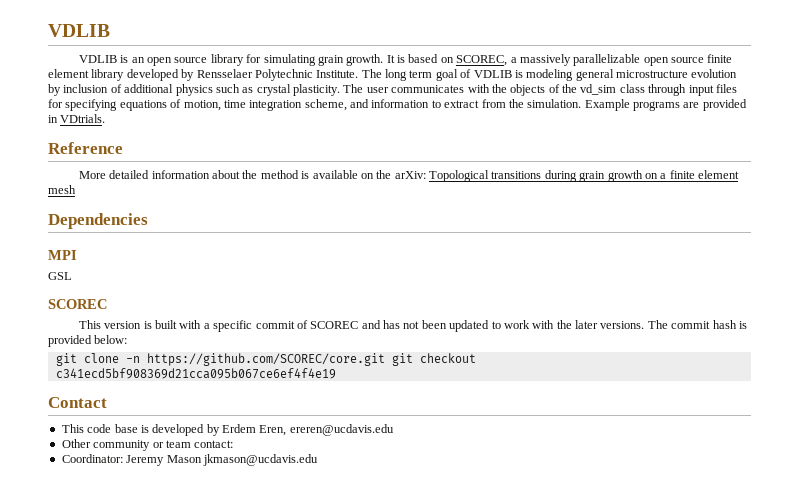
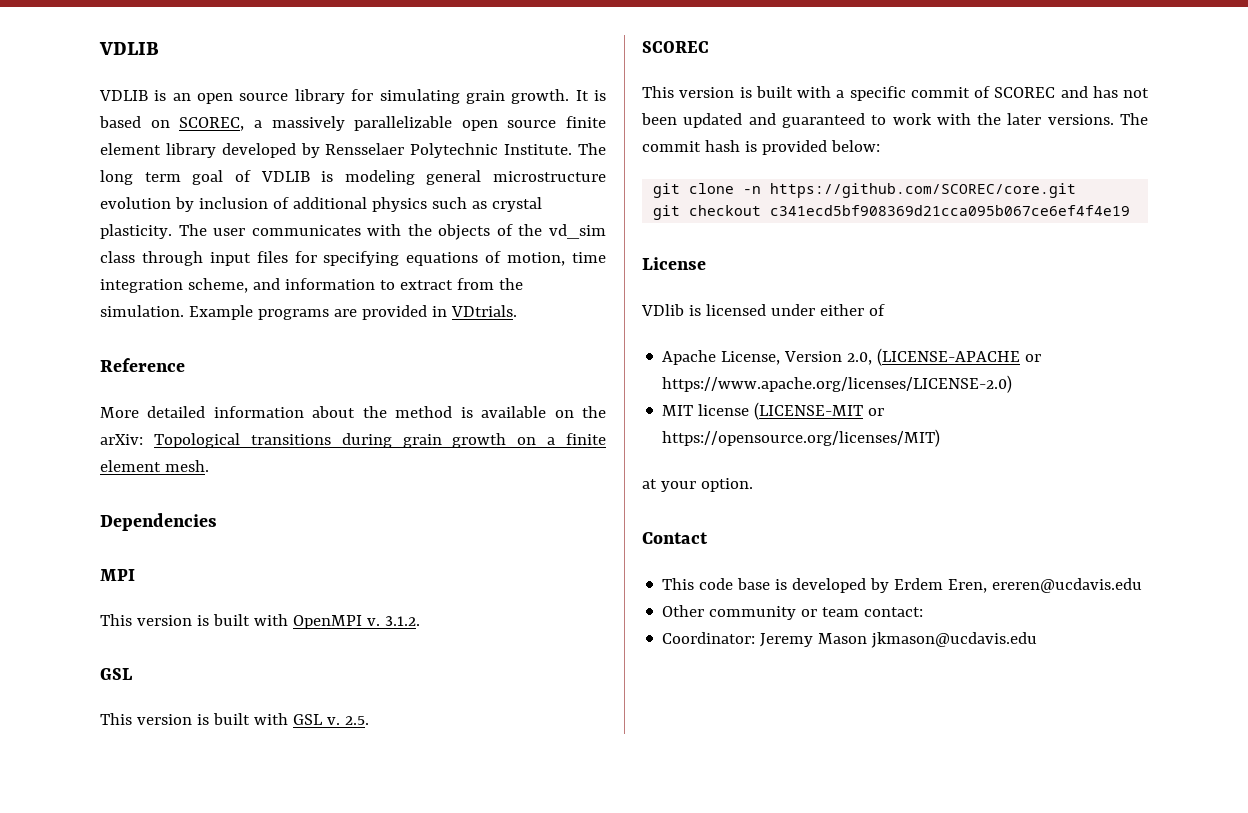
- More detailed information about the method is available on the arXiv: Topological transitions during grain growth on a finite element mesh
+ More detailed information about the method is available on the arXiv: Topological transitions during grain growth on a finite element mesh.
+ This version is built with OpenMPI v. 3.1.2.
  GSL
+ This version is built with GSL v. 2.5.
- This version is built with a specific commit of SCOREC and has not been updated to work with the later versions.
+ This version is built with a specific commit of SCOREC and has not been updated and guaranteed to work with the later versions.
- git clone -n https://github.com/SCOREC/core.git git checkout c341ecd5bf908369d21cca095b067ce6ef4f4e19
+ git clone -n https://github.com/SCOREC/core.git
+ git checkout c341ecd5bf908369d21cca095b067ce6ef4f4e19
+ License
+ VDlib is licensed under either of
+ Apache License, Version 2.0, (LICENSE-APACHE or https://www.apache.org/licenses/LICENSE-2.0)
+ MIT license (LICENSE-MIT or https://opensource.org/licenses/MIT)
+ at your option.

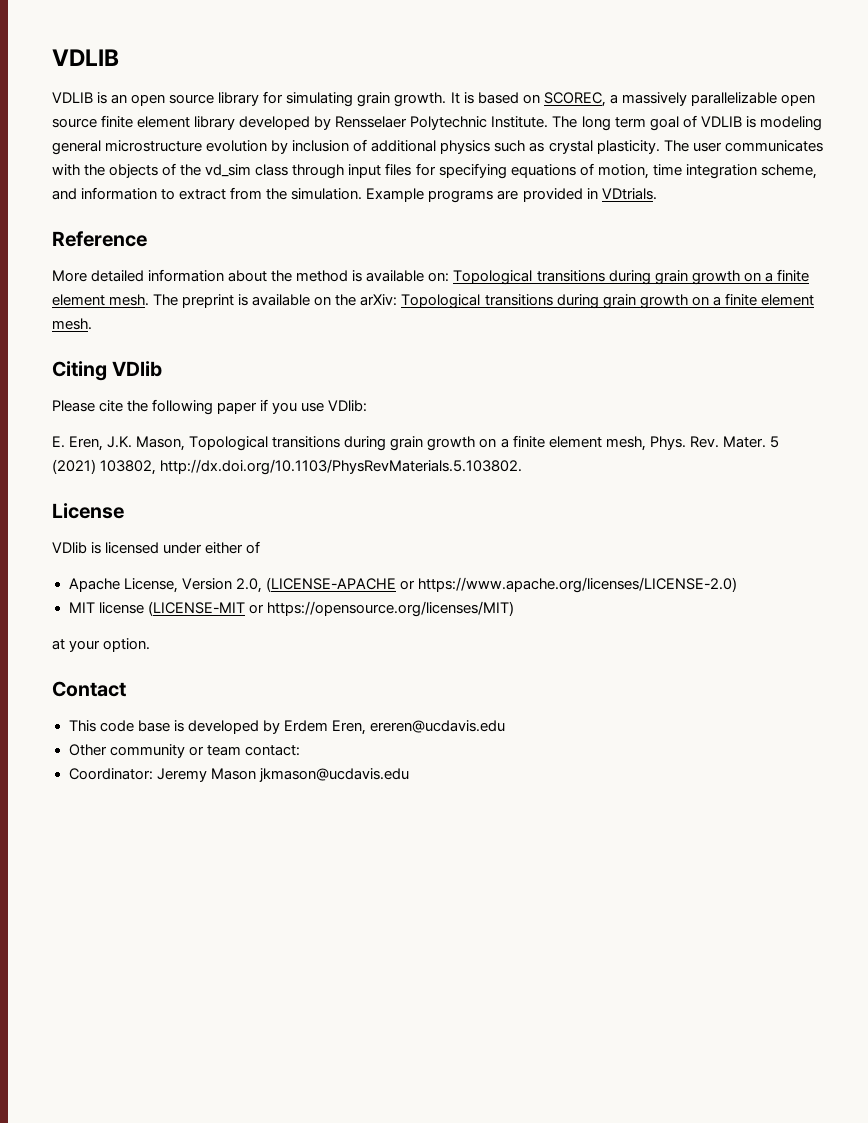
- More detailed information about the method is available on the arXiv: Topological transitions during grain growth on a finite element mesh.
+ More detailed information about the method is available on: Topological transitions during grain growth on a finite element mesh. The preprint is available on the arXiv: Topological transitions during grain growth on a finite element mesh.
- Dependencies
- MPI
- This version is built with OpenMPI v. 3.1.2.
- GSL
- This version is built with GSL v. 2.5.
- SCOREC
- This version is built with a specific commit of SCOREC and has not been updated and guaranteed to work with the later versions. The commit hash is provided below:
- git clone -n https://github.com/SCOREC/core.git
- git checkout c341ecd5bf908369d21cca095b067ce6ef4f4e19
+ Citing VDlib
+ Please cite the following paper if you use VDlib:
+ E. Eren, J.K. Mason, Topological transitions during grain growth on a finite element mesh, Phys. Rev. Mater. 5 (2021) 103802, http://dx.doi.org/10.1103/PhysRevMaterials.5.103802.

